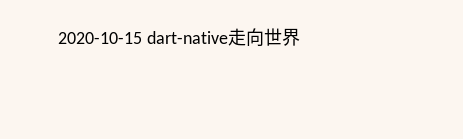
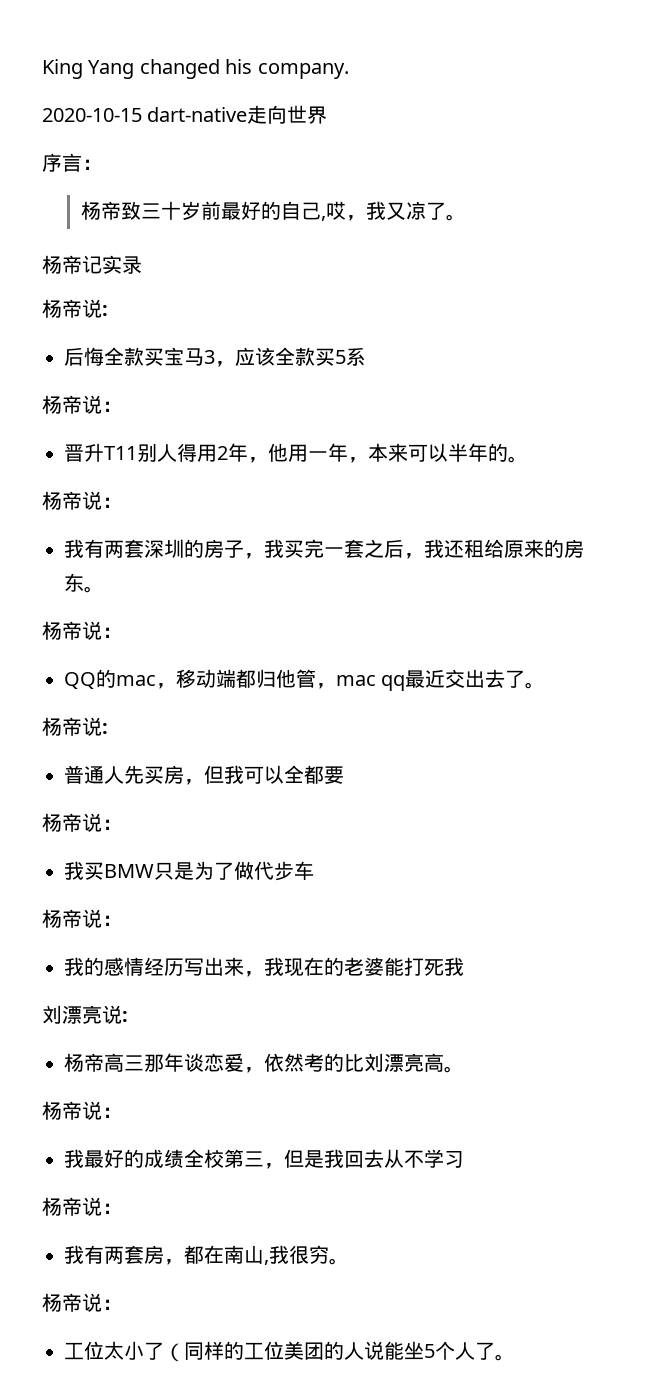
+ King Yang changed his company.
+ 序言：
+ 杨帝致三十岁前最好的自己,哎，我又凉了。
+ 杨帝记实录
+ 杨帝说:
+ 后悔全款买宝马3，应该全款买5系
+ 杨帝说：
+ 晋升T11别人得用2年，他用一年，本来可以半年的。
+ 杨帝说：
+ 我有两套深圳的房子，我买完一套之后，我还租给原来的房东。
+ 杨帝说：
+ QQ的mac，移动端都归他管，mac qq最近交出去了。
+ 杨帝说:
+ 普通人先买房，但我可以全都要
+ 杨帝说：
+ 我买BMW只是为了做代步车
+ 杨帝说：
+ 我的感情经历写出来，我现在的老婆能打死我
+ 刘漂亮说:
+ 杨帝高三那年谈恋爱，依然考的比刘漂亮高。
+ 杨帝说：
+ 我最好的成绩全校第三，但是我回去从不学习
+ 杨帝说：
+ 我有两套房，都在南山,我很穷。
+ 杨帝说：
+ 工位太小了（同样的工位美团的人说能坐5个人了。

